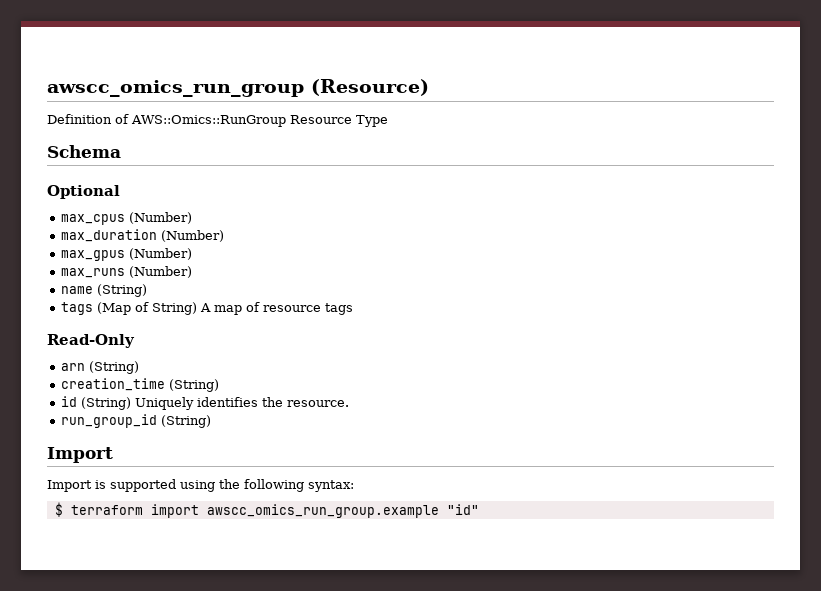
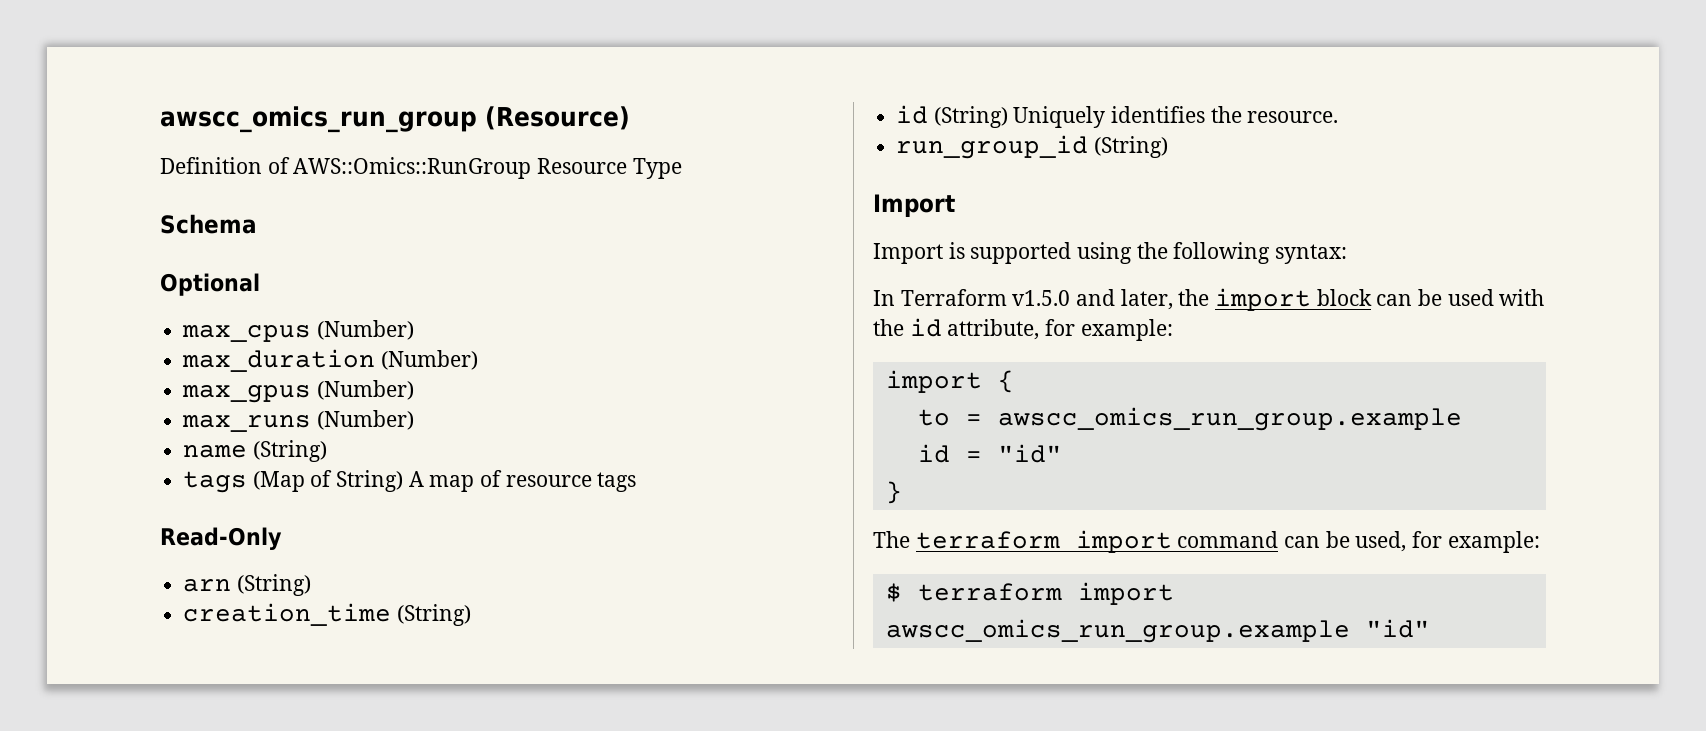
+ In Terraform v1.5.0 and later, the import block can be used with the id attribute, for example:
+ import {
+ to = awscc_omics_run_group.example
+ id = "id"
+ }
+ The terraform import command can be used, for example:

